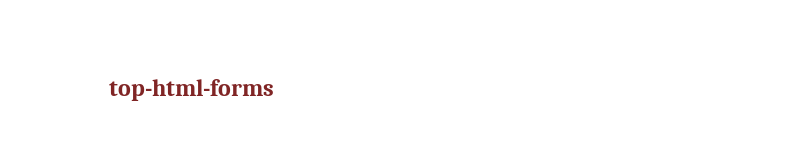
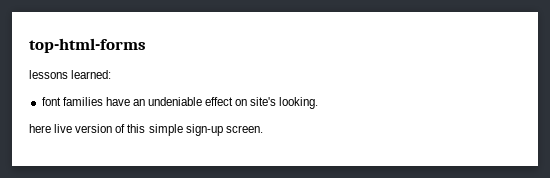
+ lessons learned:
+ font families have an undeniable effect on site's looking.
+ here live version of this simple sign-up screen.

